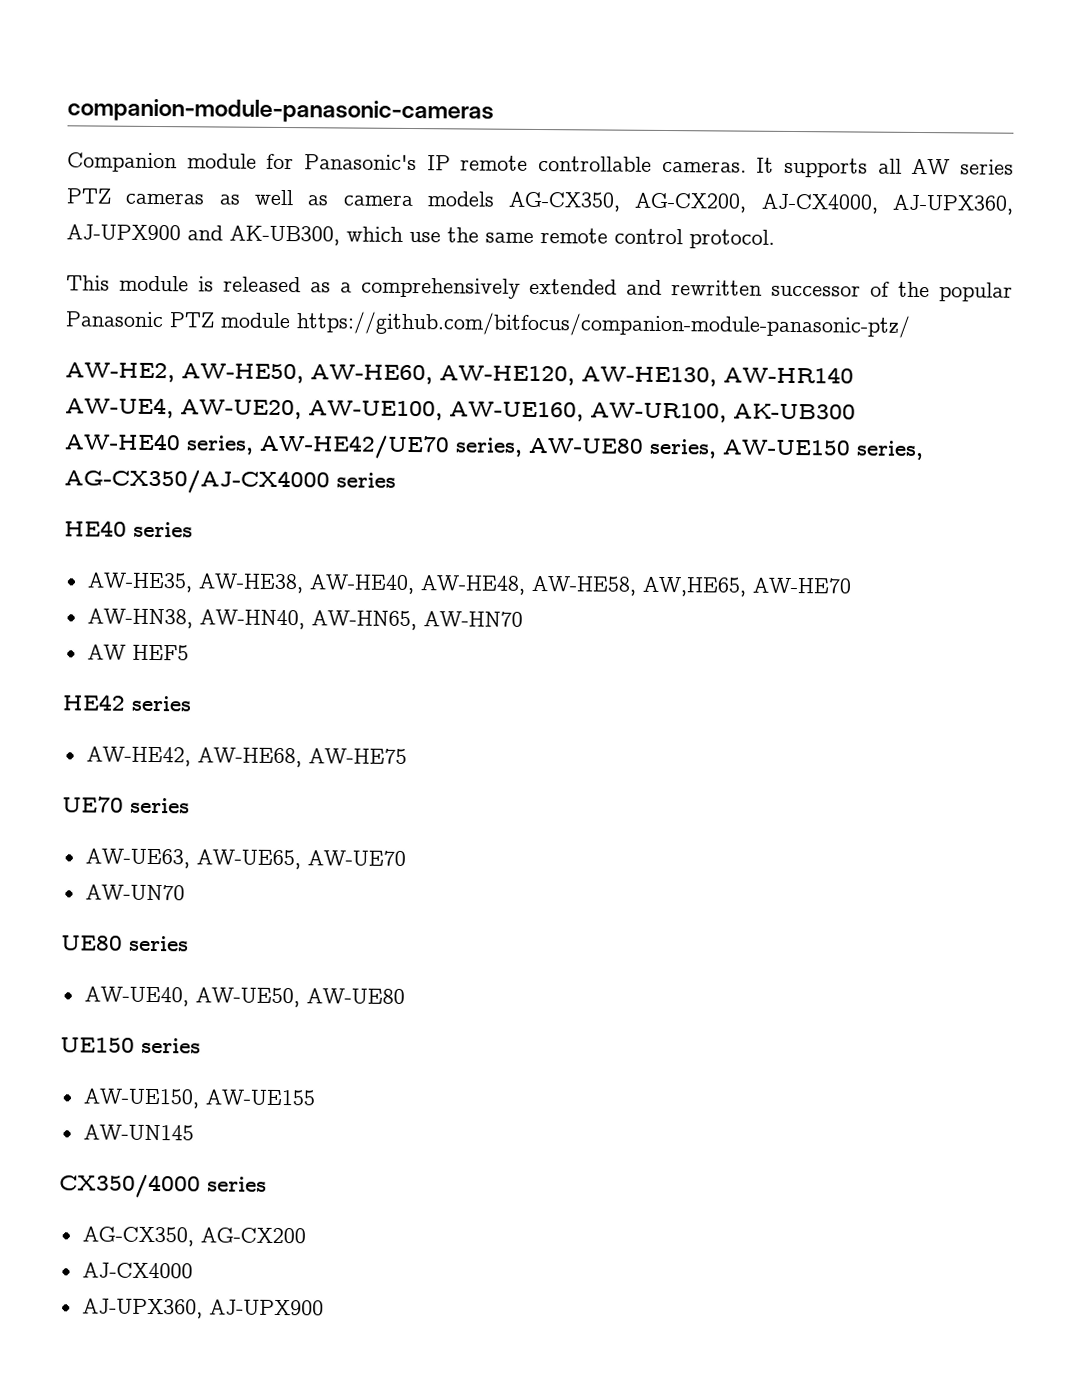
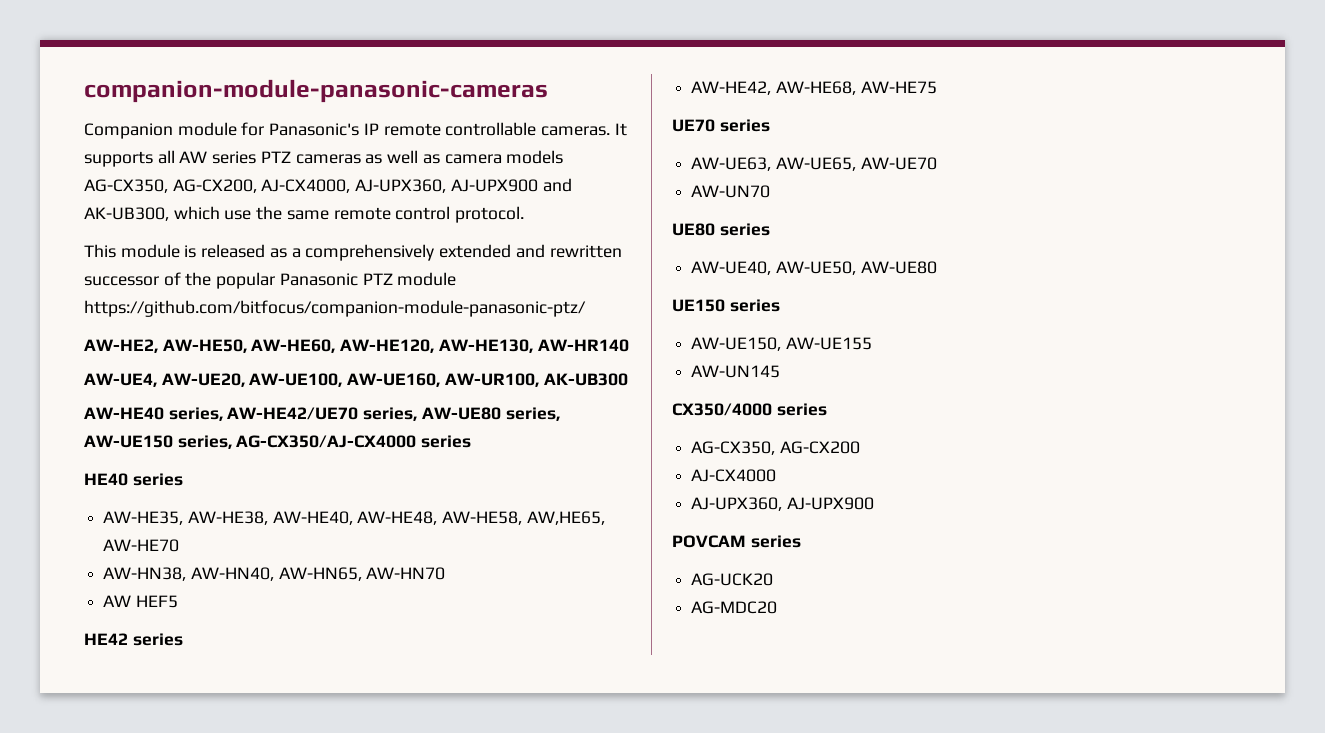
+ POVCAM series
+ AG-UCK20
+ AG-MDC20

